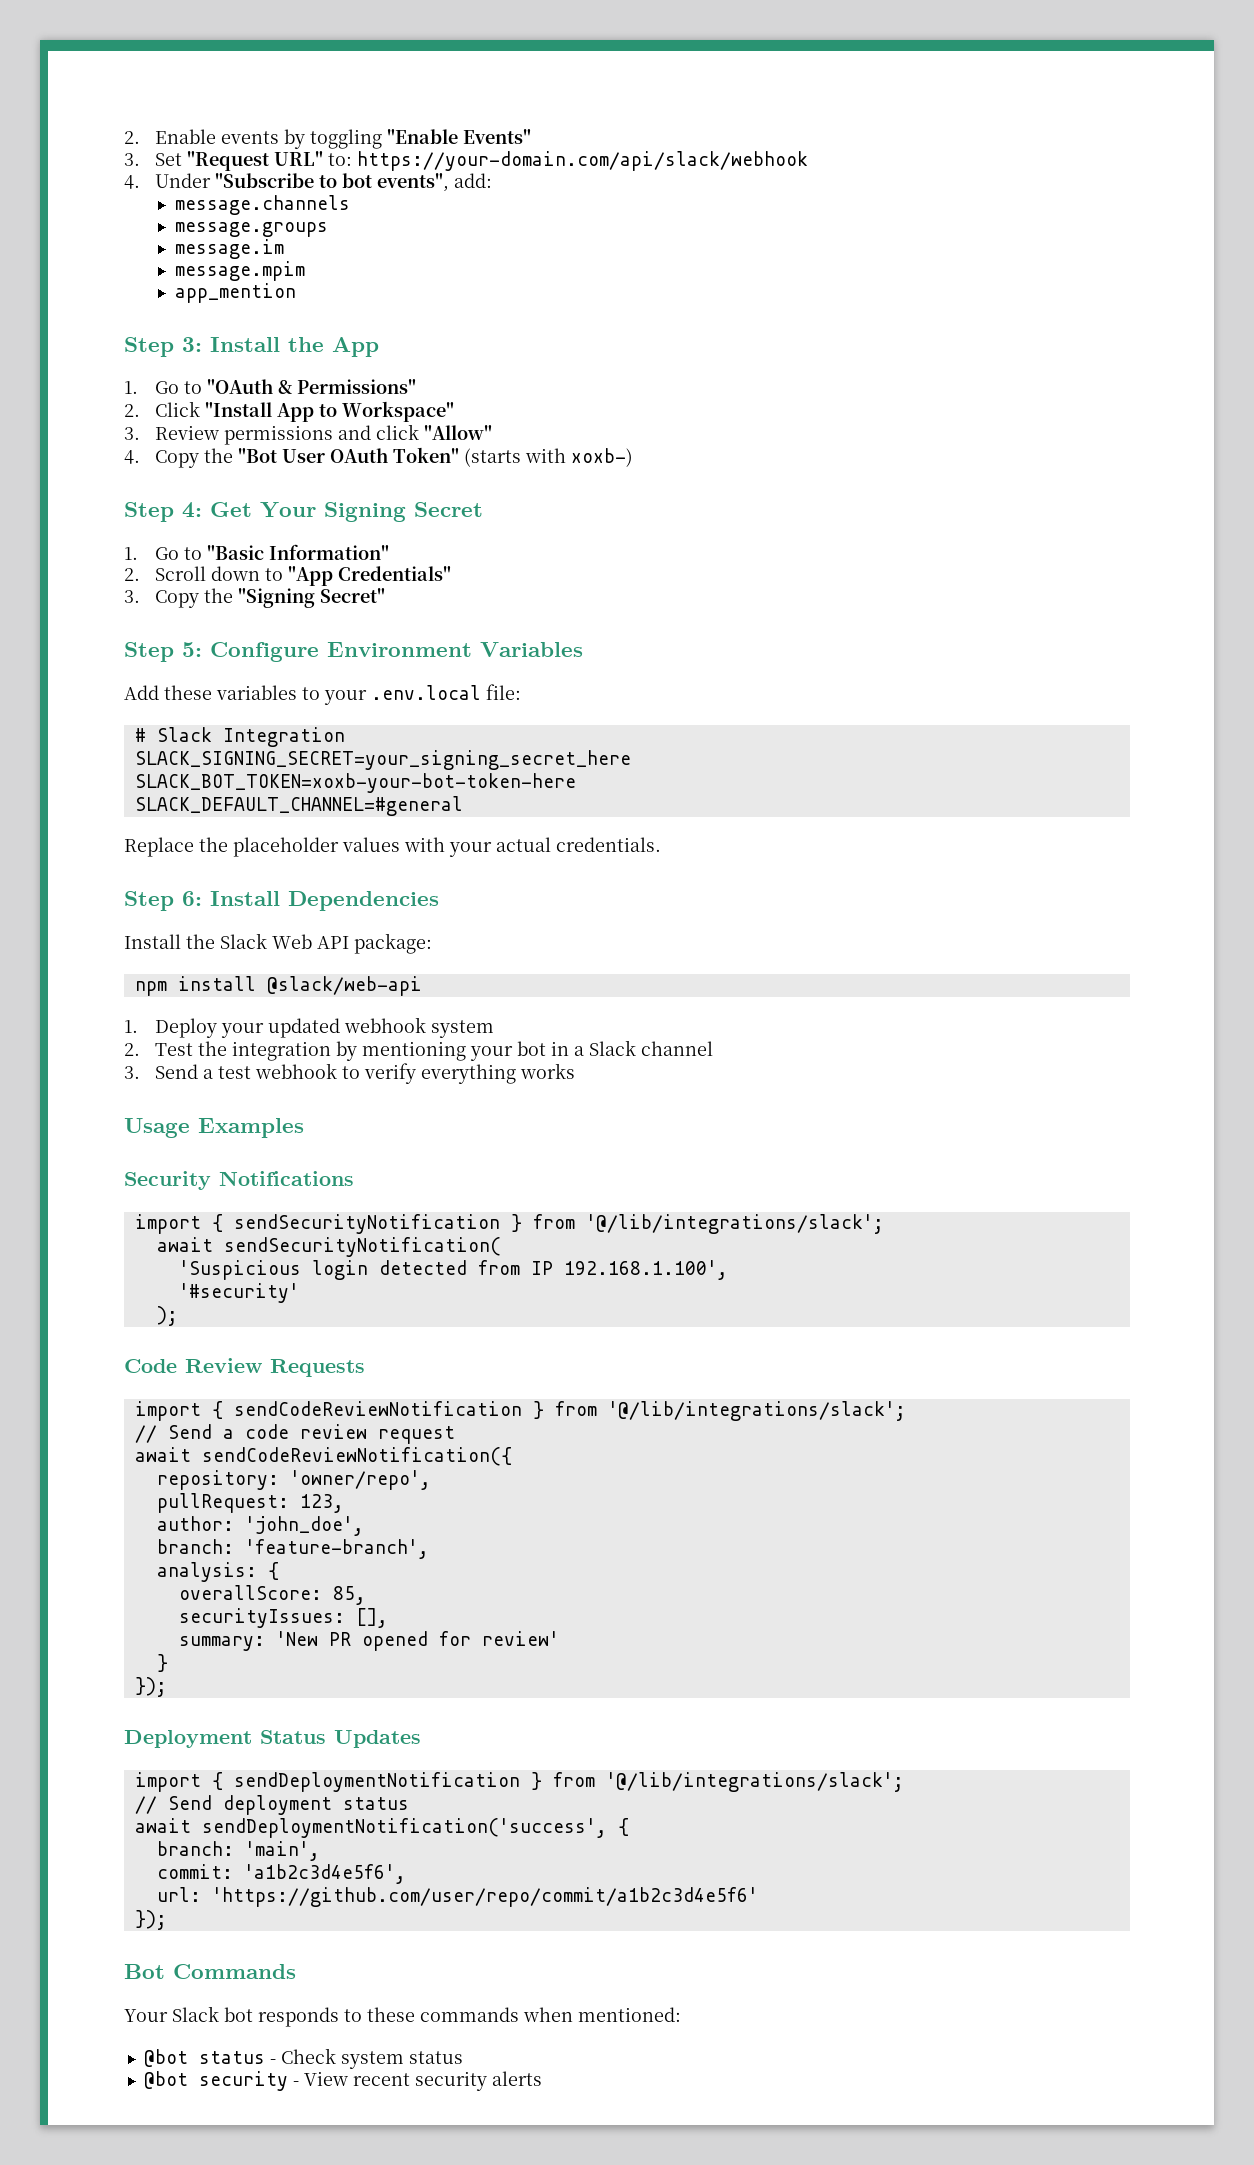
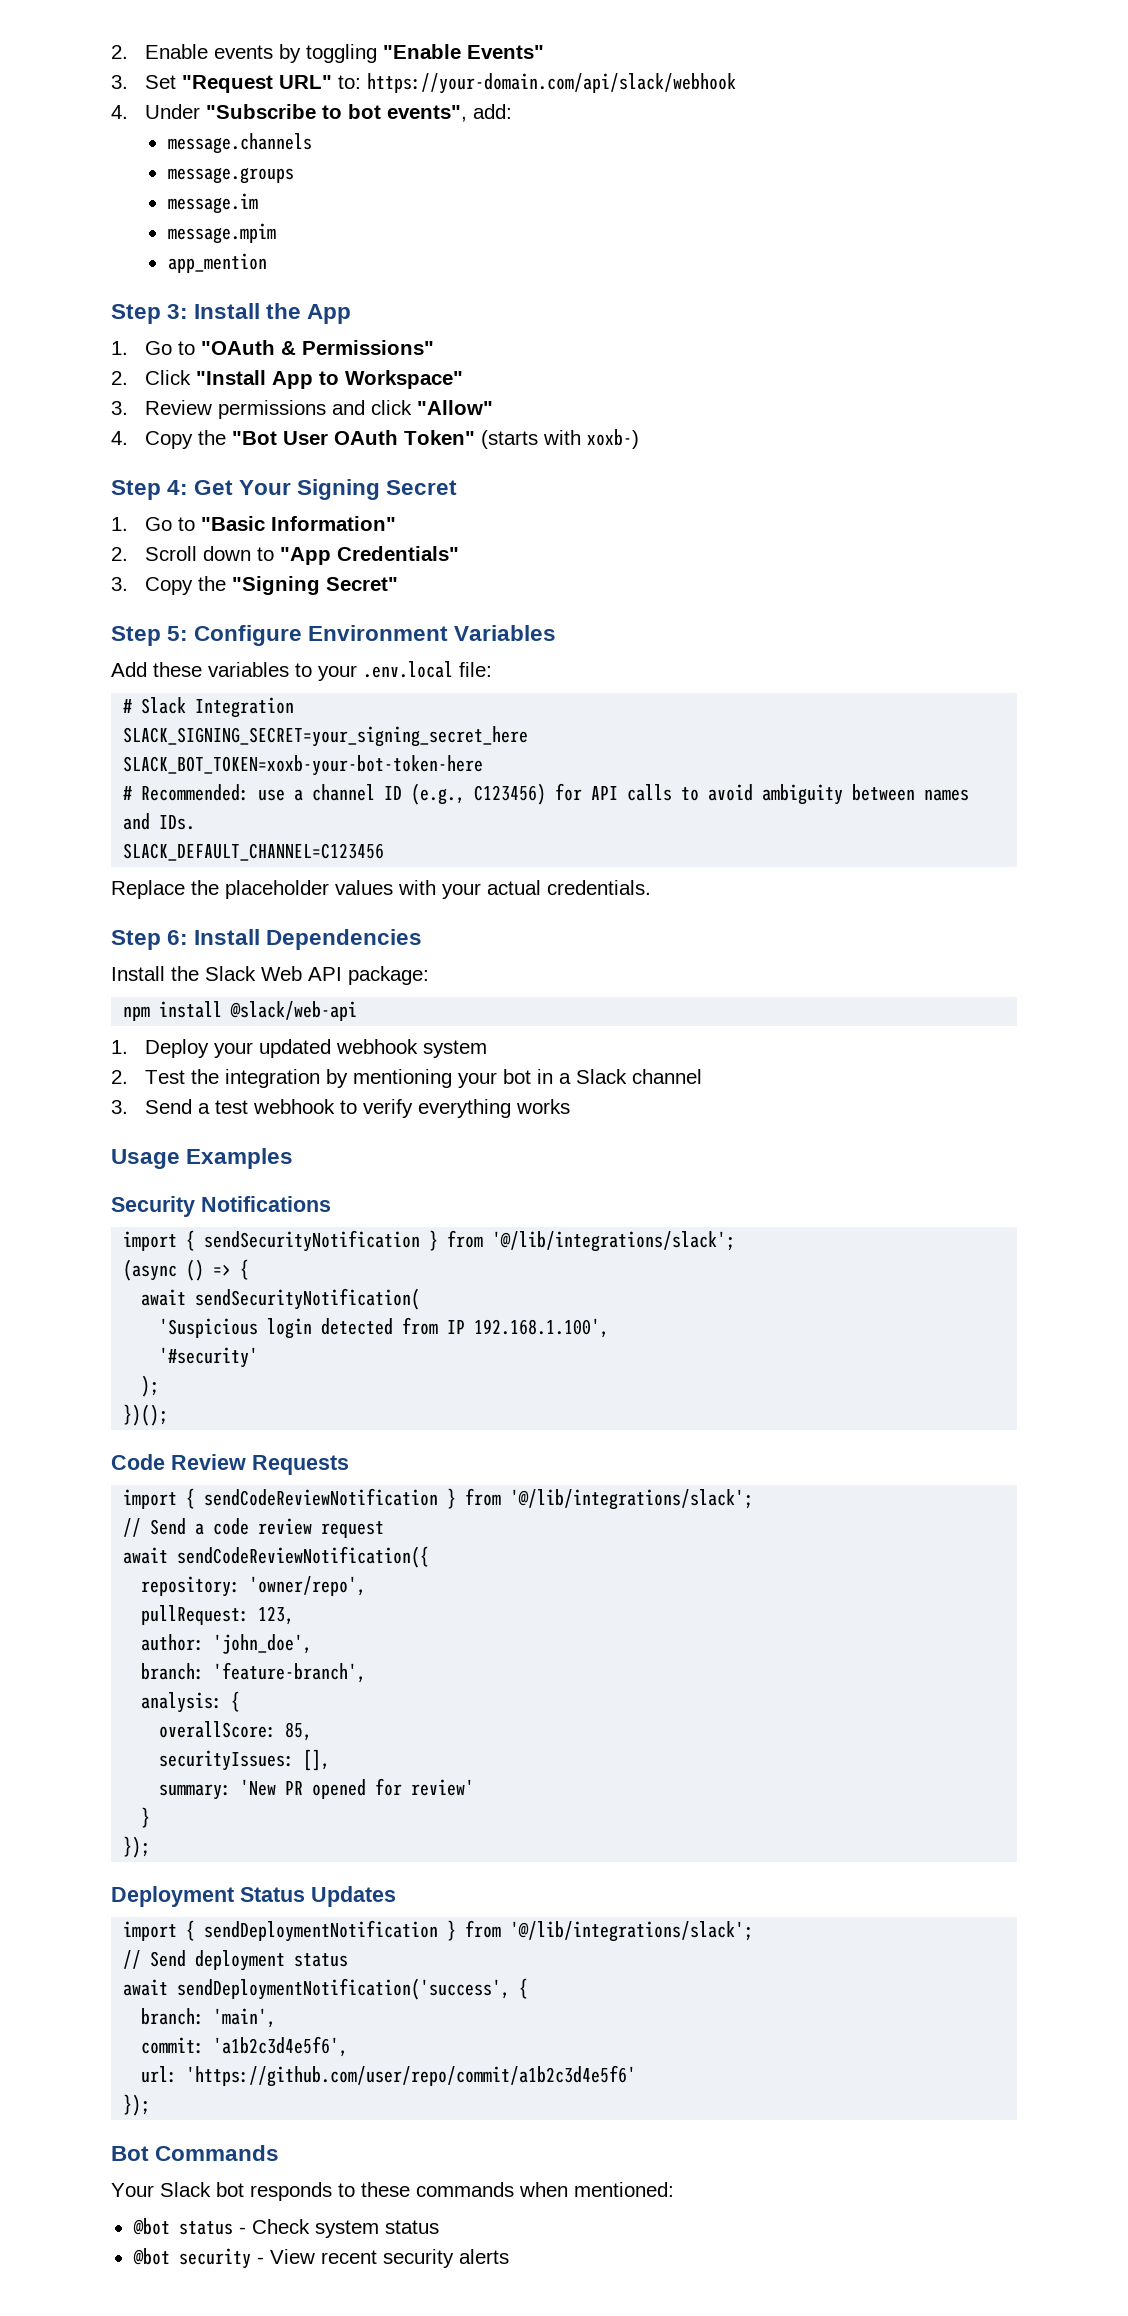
- SLACK_DEFAULT_CHANNEL=#general
+ # Recommended: use a channel ID (e.g., C123456) for API calls to avoid ambiguity between names and IDs.
+ SLACK_DEFAULT_CHANNEL=C123456
+ (async () => {
+ })();

